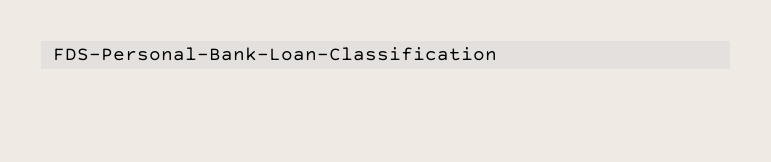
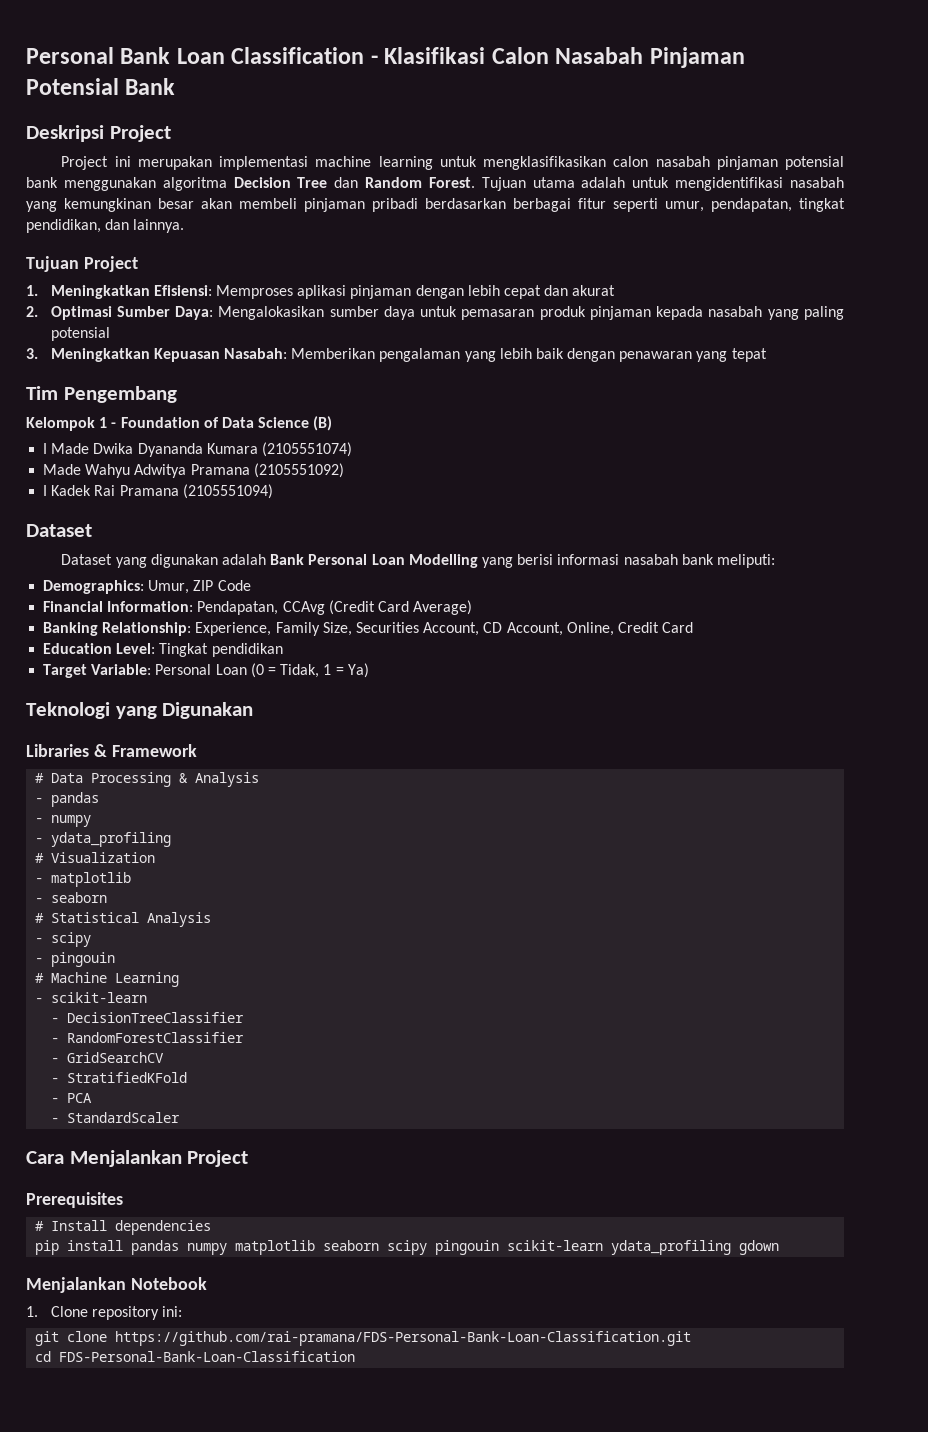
- FDS-Personal-Bank-Loan-Classification
+ Personal Bank Loan Classification - Klasifikasi Calon Nasabah Pinjaman Potensial Bank
+ Deskripsi Project
+ Project ini merupakan implementasi machine learning untuk mengklasifikasikan calon nasabah pinjaman potensial bank menggunakan algoritma Decision Tree dan Random Forest. Tujuan utama adalah untuk mengidentifikasi nasabah yang kemungkinan besar akan membeli pinjaman pribadi berdasarkan berbagai fitur seperti umur, pendapatan, tingkat pendidikan, dan lainnya.
+ Tujuan Project
+ 1. Meningkatkan Efisiensi: Memproses aplikasi pinjaman dengan lebih cepat dan akurat
+ 2. Optimasi Sumber Daya: Mengalokasikan sumber daya untuk pemasaran produk pinjaman kepada nasabah yang paling potensial
+ 3. Meningkatkan Kepuasan Nasabah: Memberikan pengalaman yang lebih baik dengan penawaran yang tepat
+ Tim Pengembang
+ Kelompok 1 - Foundation of Data Science (B)
+ I Made Dwika Dyananda Kumara (2105551074)
+ Made Wahyu Adwitya Pramana (2105551092)
+ I Kadek Rai Pramana (2105551094)
+ Dataset
+ Dataset yang digunakan adalah Bank Personal Loan Modelling yang berisi informasi nasabah bank meliputi:
+ Demographics: Umur, ZIP Code
+ Financial Information: Pendapatan, CCAvg (Credit Card Average)
+ Banking Relationship: Experience, Family Size, Securities Account, CD Account, Online, Credit Card
+ Education Level: Tingkat pendidikan
+ Target Variable: Personal Loan (0 = Tidak, 1 = Ya)
+ Teknologi yang Digunakan
+ Libraries & Framework
+ # Data Processing & Analysis
+ - pandas
+ - numpy
+ - ydata_profiling
+ # Visualization
+ - matplotlib
+ - seaborn
+ # Statistical Analysis
+ - scipy
+ - pingouin
+ # Machine Learning
+ - scikit-learn
+ - DecisionTreeClassifier
+ - RandomForestClassifier
+ - GridSearchCV
+ - StratifiedKFold
+ - PCA
+ - StandardScaler
+ Cara Menjalankan Project
+ Prerequisites
+ # Install dependencies
+ pip install pandas numpy matplotlib seaborn scipy pingouin scikit-learn ydata_profiling gdown
+ Menjalankan Notebook
+ 1. Clone repository ini:
+ git clone https://github.com/rai-pramana/FDS-Personal-Bank-Loan-Classification.git
+ cd FDS-Personal-Bank-Loan-Classification

